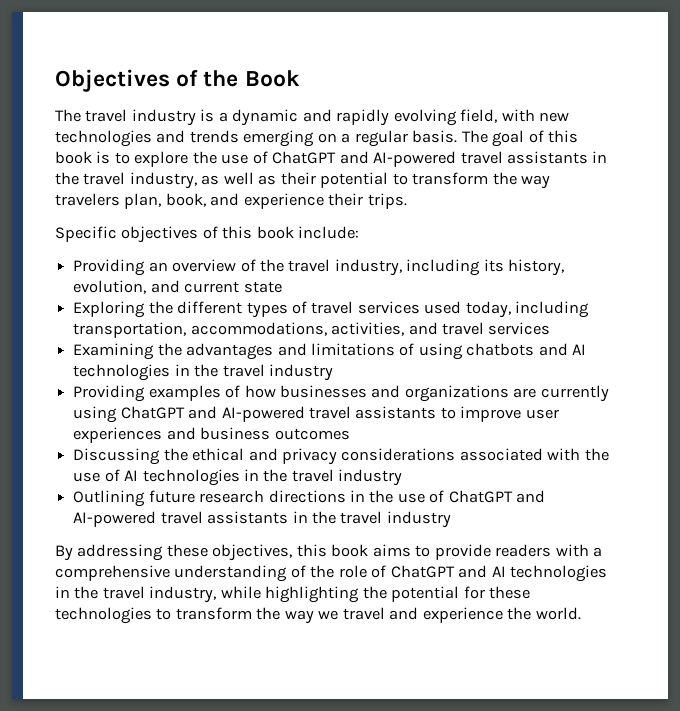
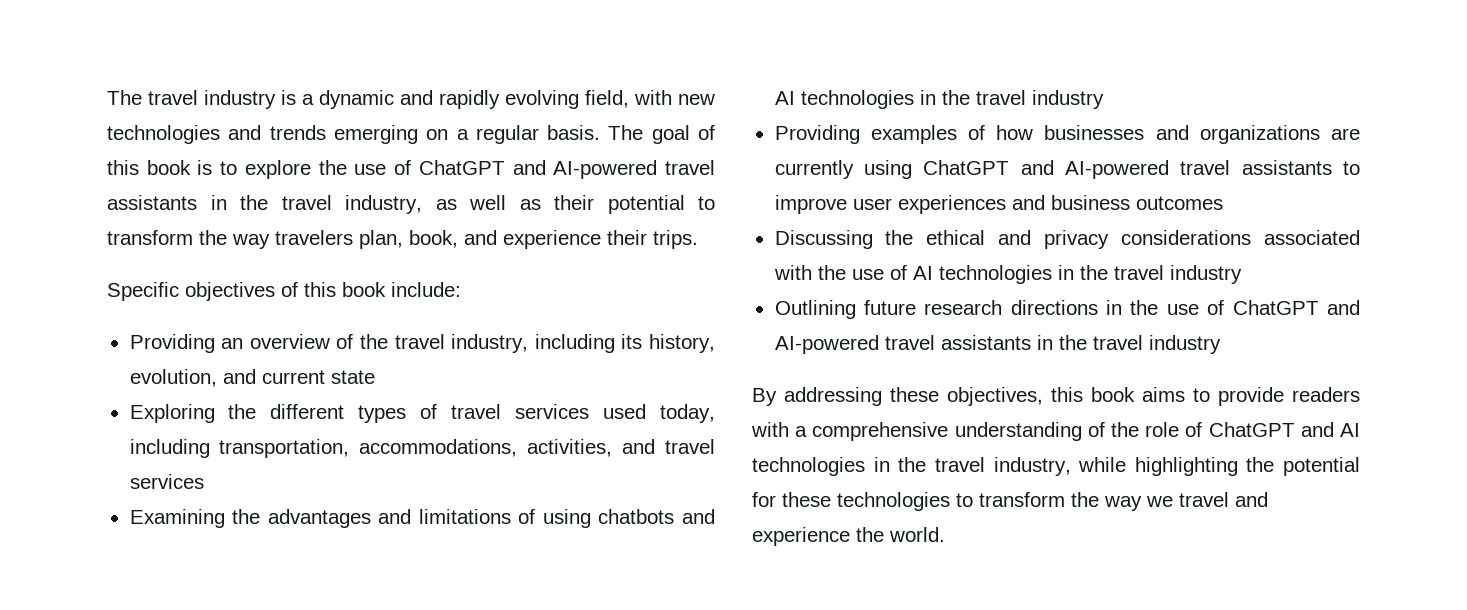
- Objectives of the Book

